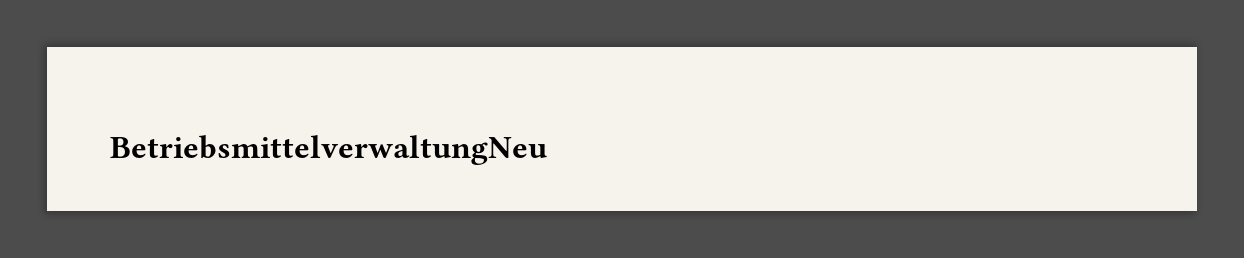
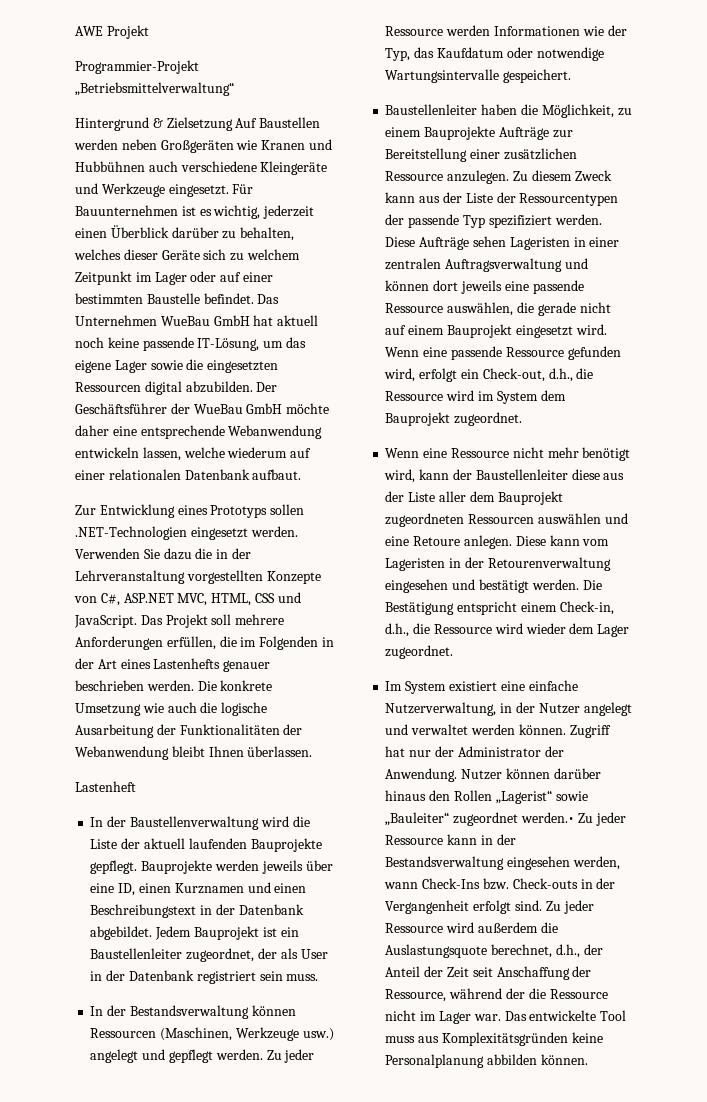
- BetriebsmittelverwaltungNeu
+ AWE Projekt
+ Programmier-Projekt „Betriebsmittelverwaltung“
+ Hintergrund & Zielsetzung Auf Baustellen werden neben Großgeräten wie Kranen und Hubbühnen auch verschiedene Kleingeräte und Werkzeuge eingesetzt. Für Bauunternehmen ist es wichtig, jederzeit einen Überblick darüber zu behalten, welches dieser Geräte sich zu welchem Zeitpunkt im Lager oder auf einer bestimmten Baustelle befindet. Das Unternehmen WueBau GmbH hat aktuell noch keine passende IT-Lösung, um das eigene Lager sowie die eingesetzten Ressourcen digital abzubilden. Der Geschäftsführer der WueBau GmbH möchte daher eine entsprechende Webanwendung entwickeln lassen, welche wiederum auf einer relationalen Datenbank aufbaut.
+ Zur Entwicklung eines Prototyps sollen .NET-Technologien eingesetzt werden. Verwenden Sie dazu die in der Lehrveranstaltung vorgestellten Konzepte von C#, ASP.NET MVC, HTML, CSS und JavaScript. Das Projekt soll mehrere Anforderungen erfüllen, die im Folgenden in der Art eines Lastenhefts genauer beschrieben werden. Die konkrete Umsetzung wie auch die logische Ausarbeitung der Funktionalitäten der Webanwendung bleibt Ihnen überlassen.
+ Lastenheft
+ In der Baustellenverwaltung wird die Liste der aktuell laufenden Bauprojekte gepflegt. Bauprojekte werden jeweils über eine ID, einen Kurznamen und einen Beschreibungstext in der Datenbank abgebildet. Jedem Bauprojekt ist ein Baustellenleiter zugeordnet, der als User in der Datenbank registriert sein muss.
+ In der Bestandsverwaltung können Ressourcen (Maschinen, Werkzeuge usw.) angelegt und gepflegt werden. Zu jeder Ressource werden Informationen wie der Typ, das Kaufdatum oder notwendige Wartungsintervalle gespeichert.
+ Baustellenleiter haben die Möglichkeit, zu einem Bauprojekte Aufträge zur Bereitstellung einer zusätzlichen Ressource anzulegen. Zu diesem Zweck kann aus der Liste der Ressourcentypen der passende Typ spezifiziert werden. Diese Aufträge sehen Lageristen in einer zentralen Auftragsverwaltung und können dort jeweils eine passende Ressource auswählen, die gerade nicht auf einem Bauprojekt eingesetzt wird. Wenn eine passende Ressource gefunden wird, erfolgt ein Check-out, d.h., die Ressource wird im System dem Bauprojekt zugeordnet.
+ Wenn eine Ressource nicht mehr benötigt wird, kann der Baustellenleiter diese aus der Liste aller dem Bauprojekt zugeordneten Ressourcen auswählen und eine Retoure anlegen. Diese kann vom Lageristen in der Retourenverwaltung eingesehen und bestätigt werden. Die Bestätigung entspricht einem Check-in, d.h., die Ressource wird wieder dem Lager zugeordnet.
+ Im System existiert eine einfache Nutzerverwaltung, in der Nutzer angelegt und verwaltet werden können. Zugriff hat nur der Administrator der Anwendung. Nutzer können darüber hinaus den Rollen „Lagerist“ sowie „Bauleiter“ zugeordnet werden.• Zu jeder Ressource kann in der Bestandsverwaltung eingesehen werden, wann Check-Ins bzw. Check-outs in der Vergangenheit erfolgt sind. Zu jeder Ressource wird außerdem die Auslastungsquote berechnet, d.h., der Anteil der Zeit seit Anschaffung der Ressource, während der die Ressource nicht im Lager war. Das entwickelte Tool muss aus Komplexitätsgründen keine Personalplanung abbilden können.

